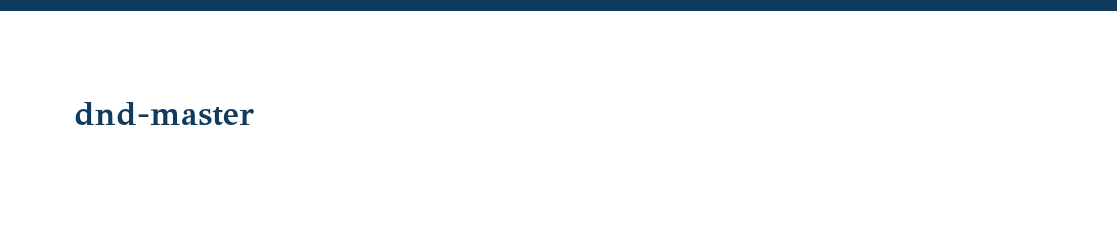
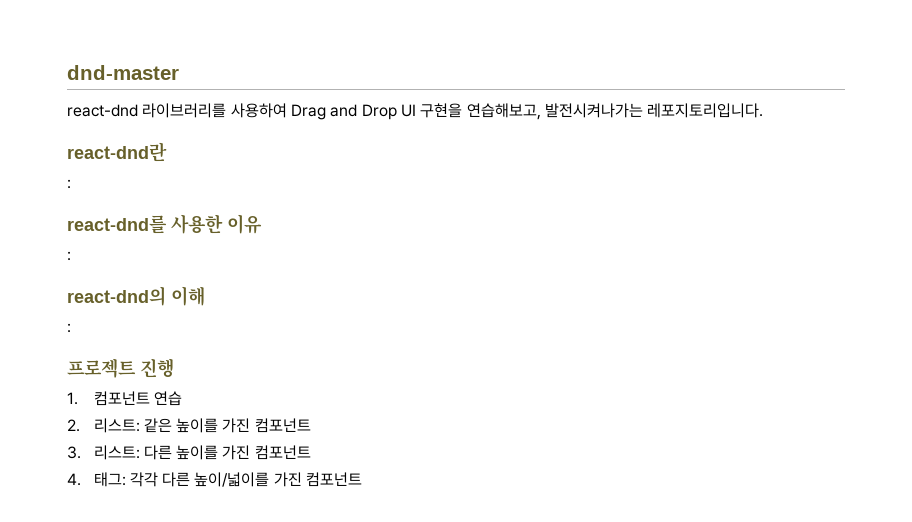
+ react-dnd 라이브러리를 사용하여 Drag and Drop UI 구현을 연습해보고, 발전시켜나가는 레포지토리입니다.
+ react-dnd란
+ :
+ react-dnd를 사용한 이유
+ :
+ react-dnd의 이해
+ :
+ 프로젝트 진행
+ 1. 컴포넌트 연습
+ 2. 리스트: 같은 높이를 가진 컴포넌트
+ 3. 리스트: 다른 높이를 가진 컴포넌트
+ 4. 태그: 각각 다른 높이/넓이를 가진 컴포넌트

